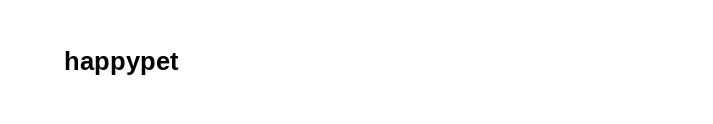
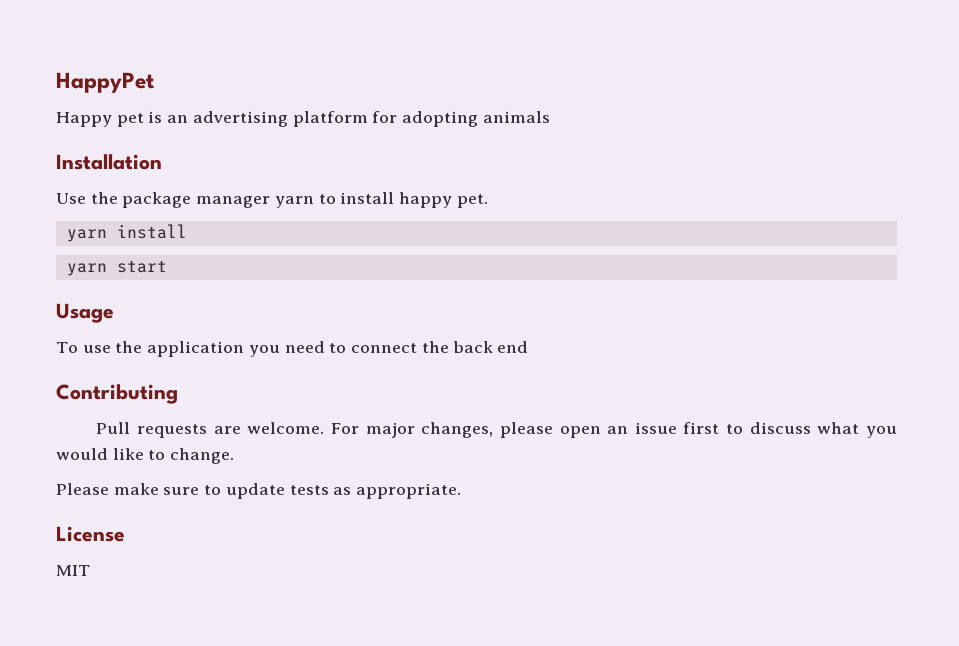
- happypet
+ HappyPet
+ Happy pet is an advertising platform for adopting animals
+ Installation
+ Use the package manager yarn to install happy pet.
+ yarn install
+ yarn start
+ Usage
+ To use the application you need to connect the back end
+ Contributing
+ Pull requests are welcome. For major changes, please open an issue first to discuss what you would like to change.
+ Please make sure to update tests as appropriate.
+ License
+ MIT

